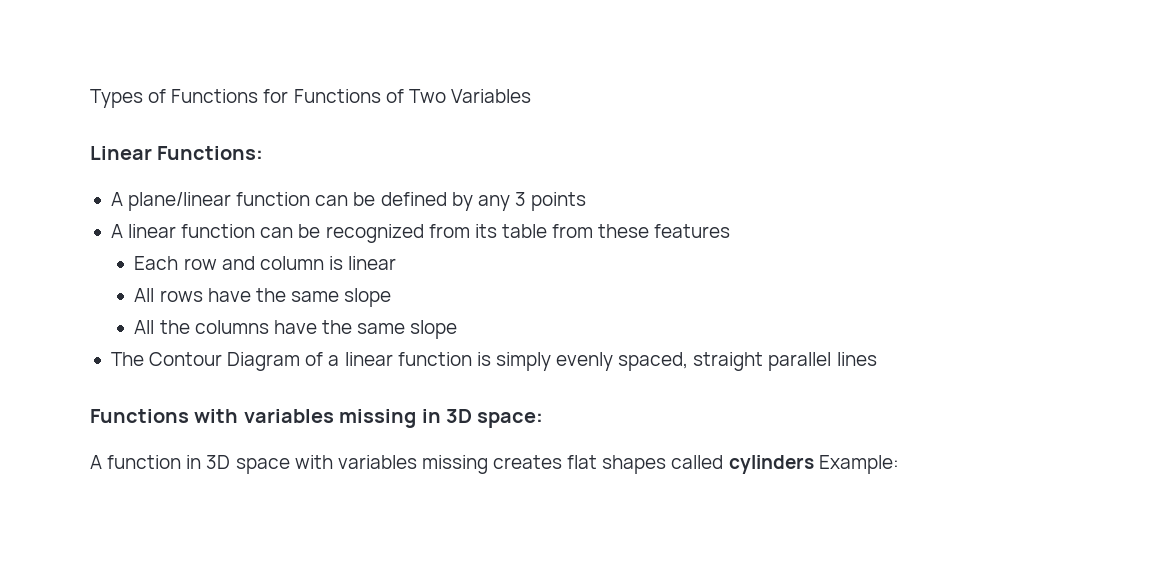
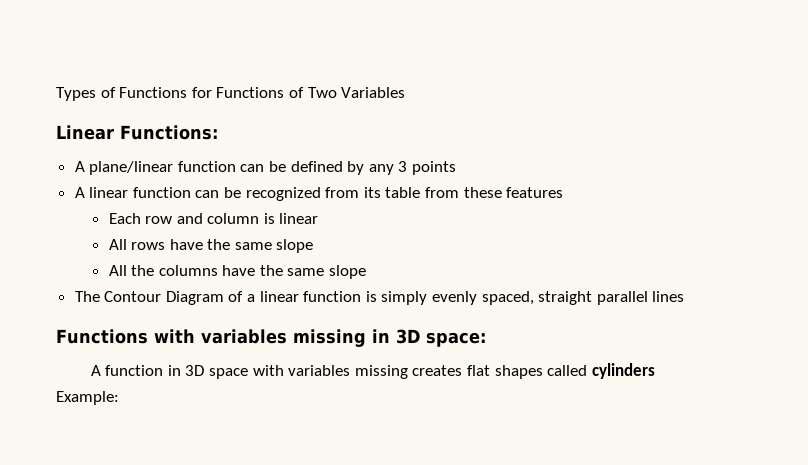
- A function in 3D space with variables missing creates flat shapes called cylinders Example:
+ A function in 3D space with variables missing creates flat shapes called cylinders
+ Example:

